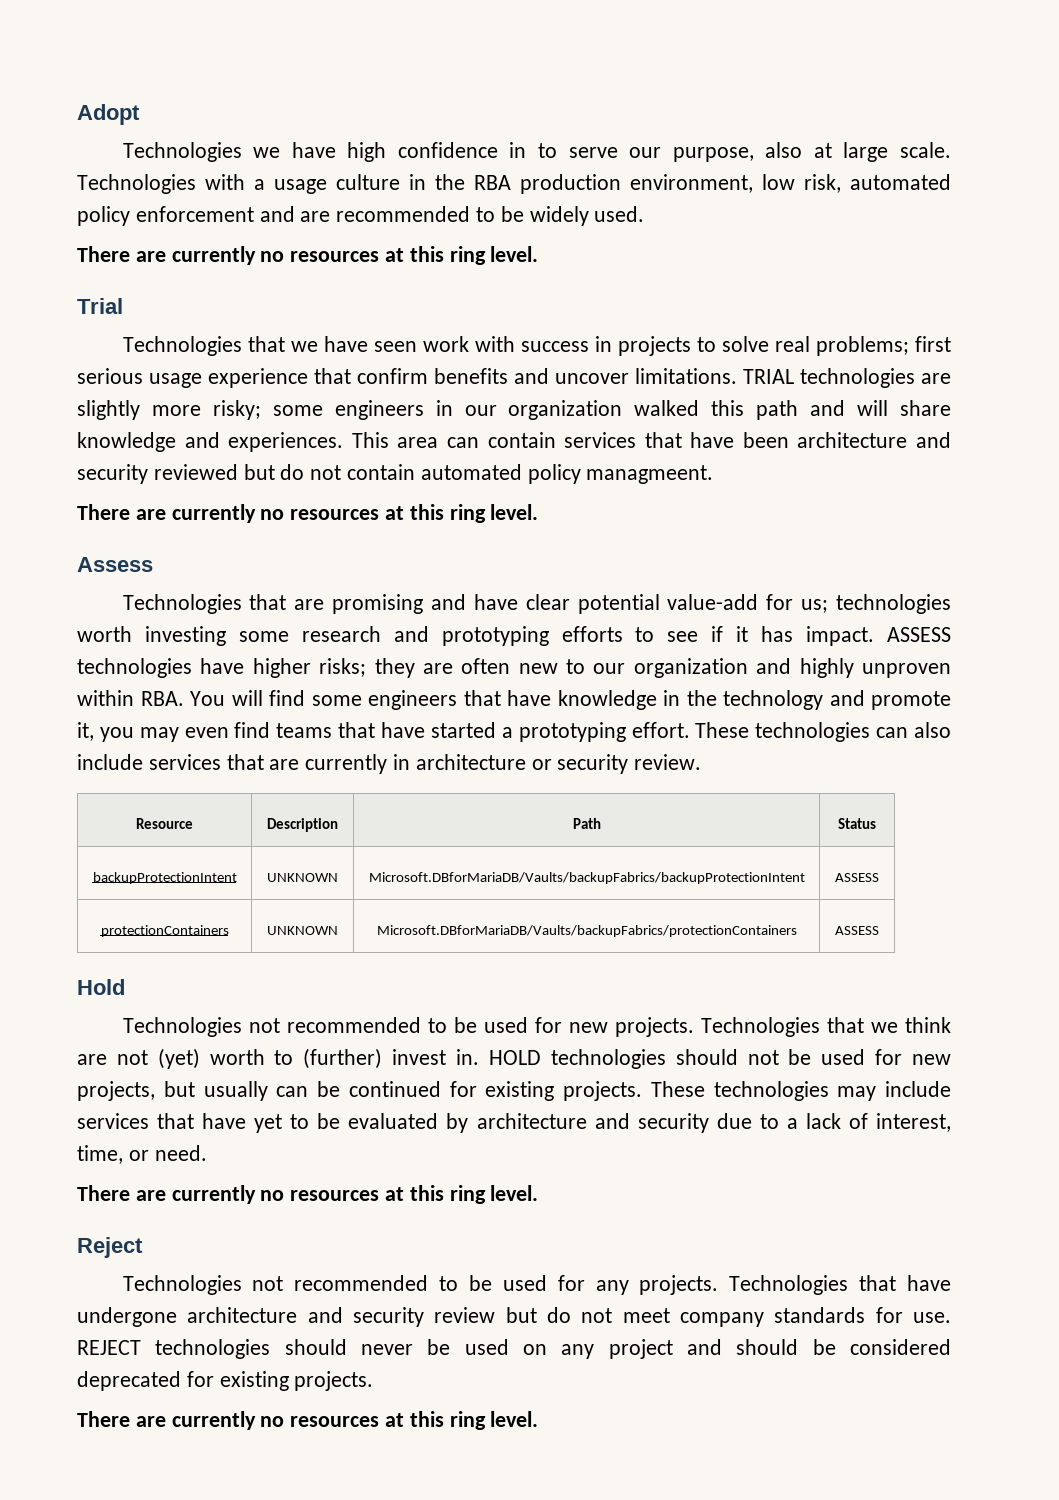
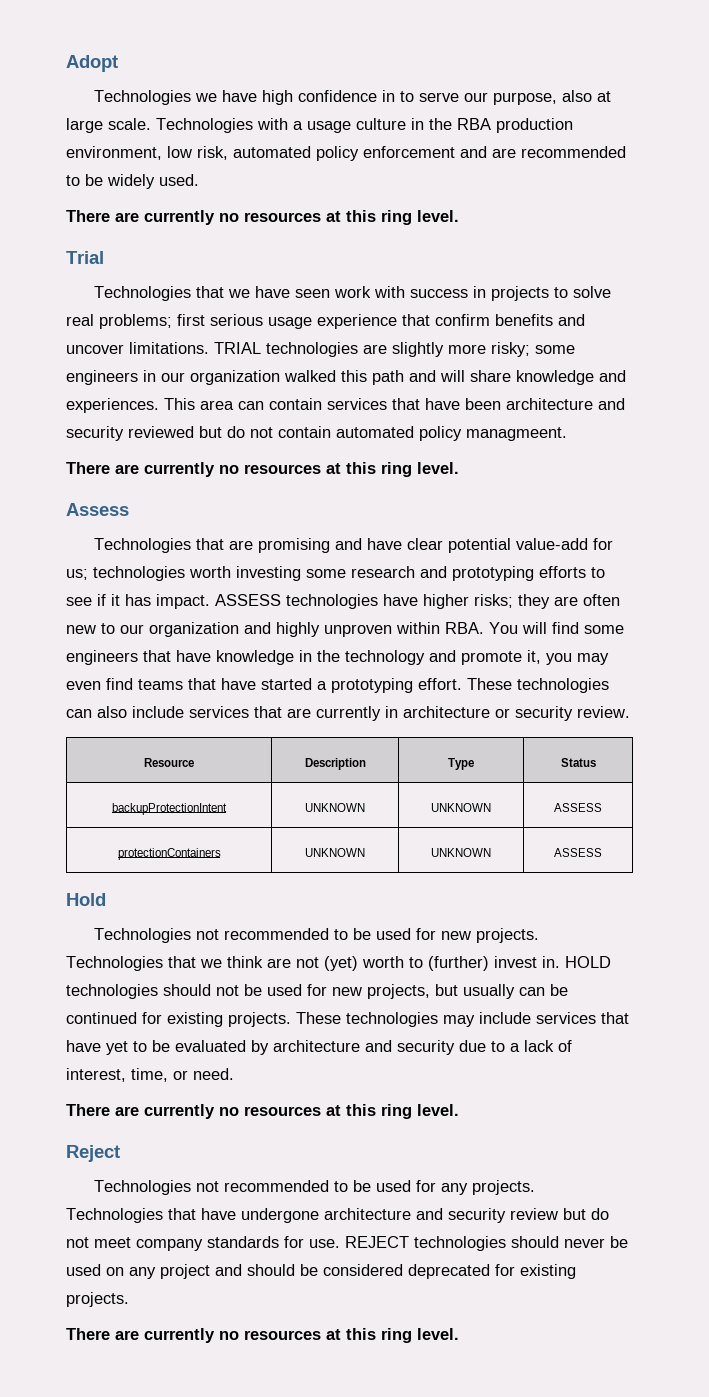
- Resource | Description | Path | Status
+ Resource | Description | Type | Status
- backupProtectionIntent | UNKNOWN | Microsoft.DBforMariaDB/Vaults/backupFabrics/backupProtectionIntent | ASSESS
+ backupProtectionIntent | UNKNOWN | UNKNOWN | ASSESS
- protectionContainers | UNKNOWN | Microsoft.DBforMariaDB/Vaults/backupFabrics/protectionContainers | ASSESS
+ protectionContainers | UNKNOWN | UNKNOWN | ASSESS

